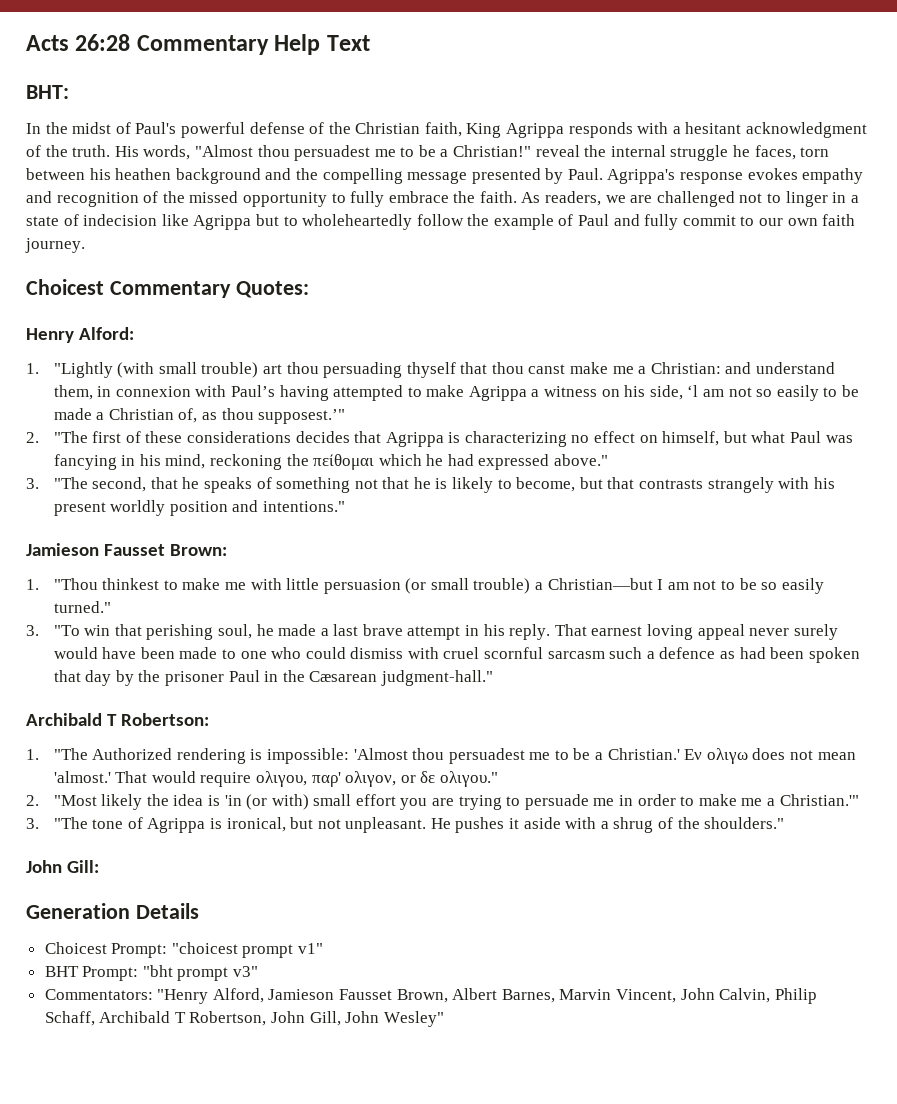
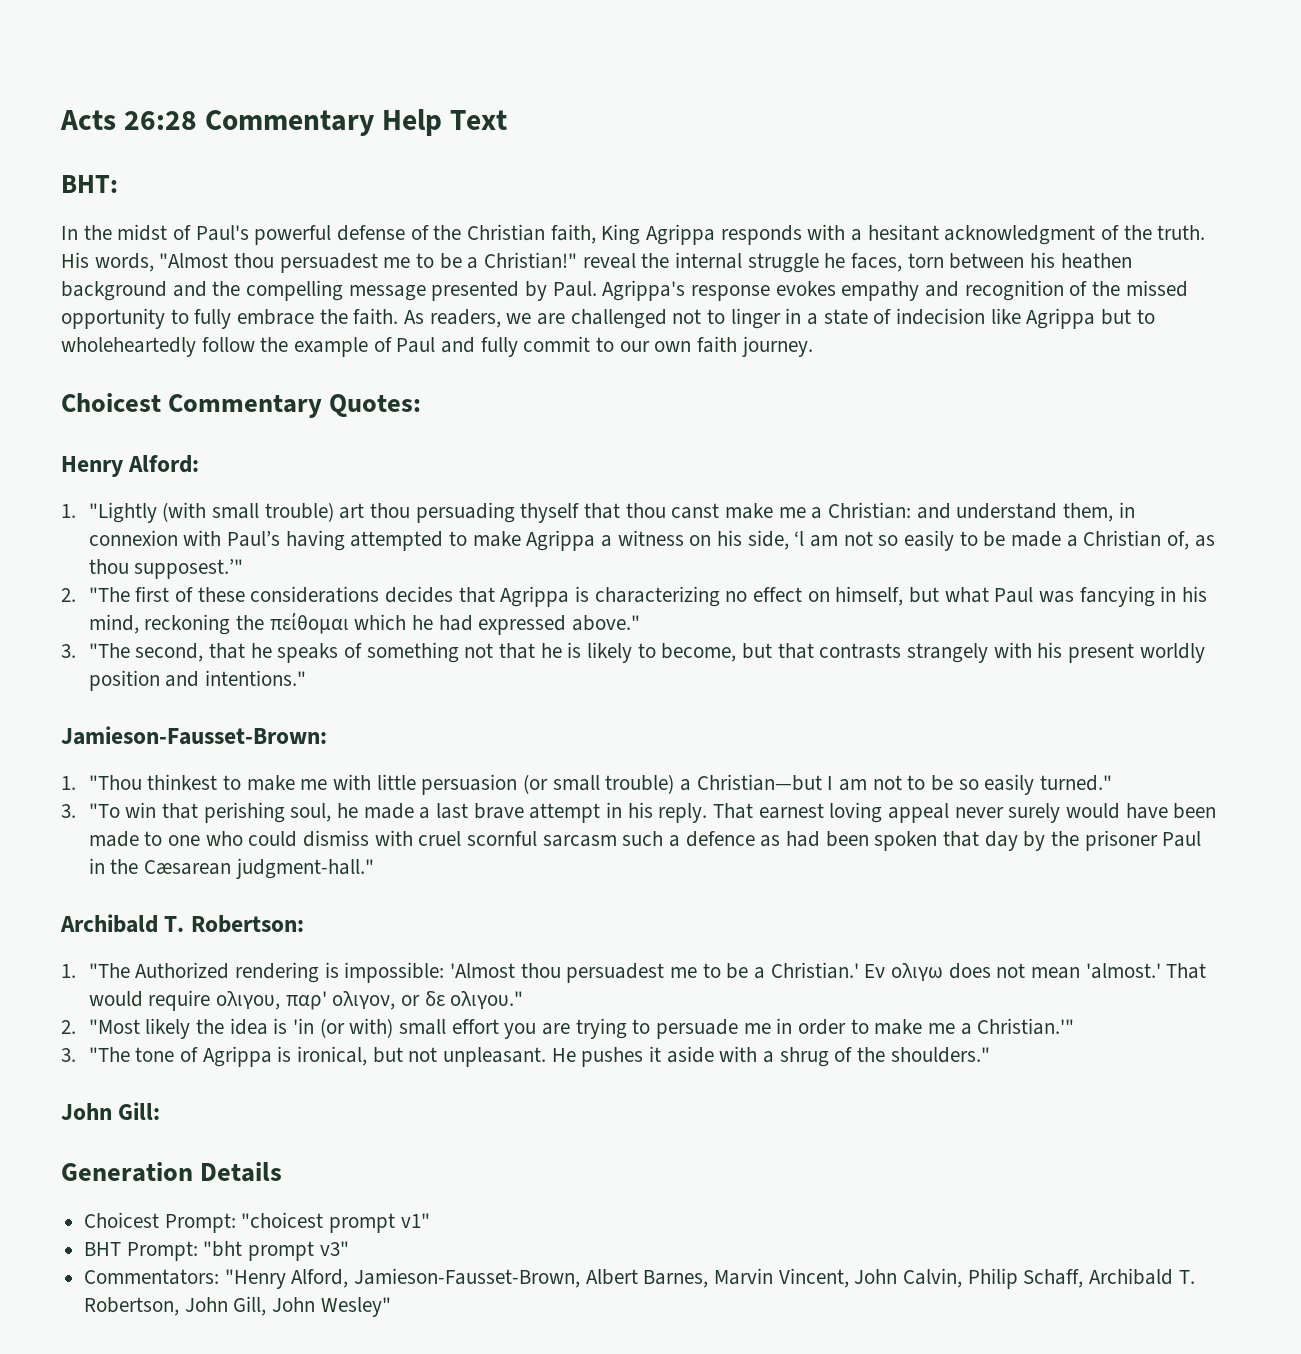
- Jamieson Fausset Brown:
+ Jamieson-Fausset-Brown:
- Archibald T Robertson:
+ Archibald T. Robertson:
- Commentators: "Henry Alford, Jamieson Fausset Brown, Albert Barnes, Marvin Vincent, John Calvin, Philip Schaff, Archibald T Robertson, John Gill, John Wesley"
+ Commentators: "Henry Alford, Jamieson-Fausset-Brown, Albert Barnes, Marvin Vincent, John Calvin, Philip Schaff, Archibald T. Robertson, John Gill, John Wesley"

